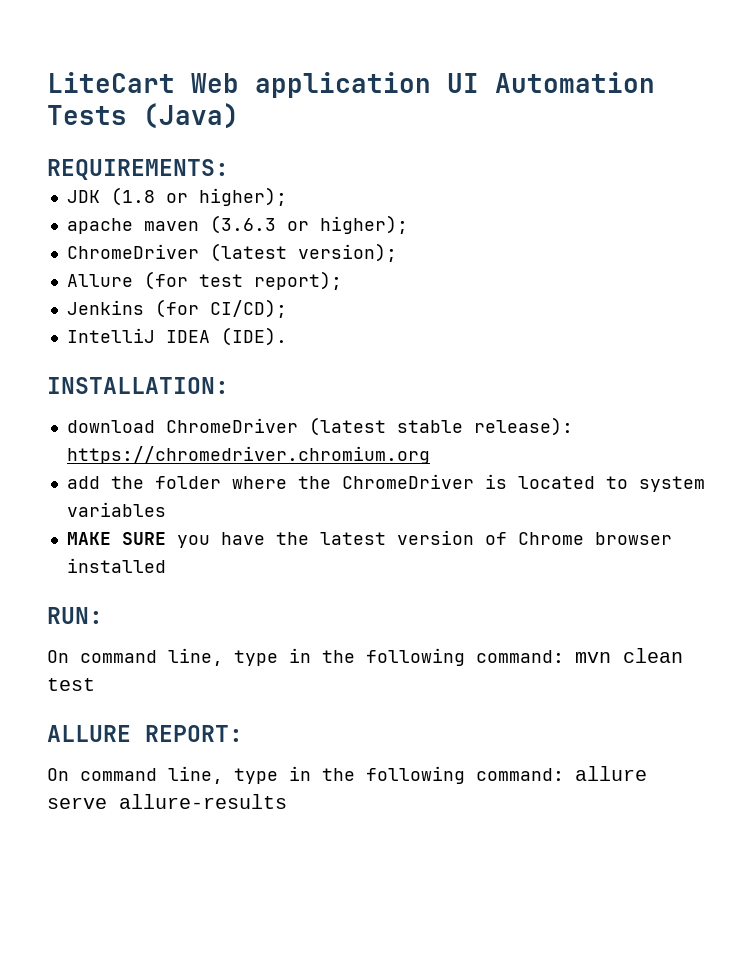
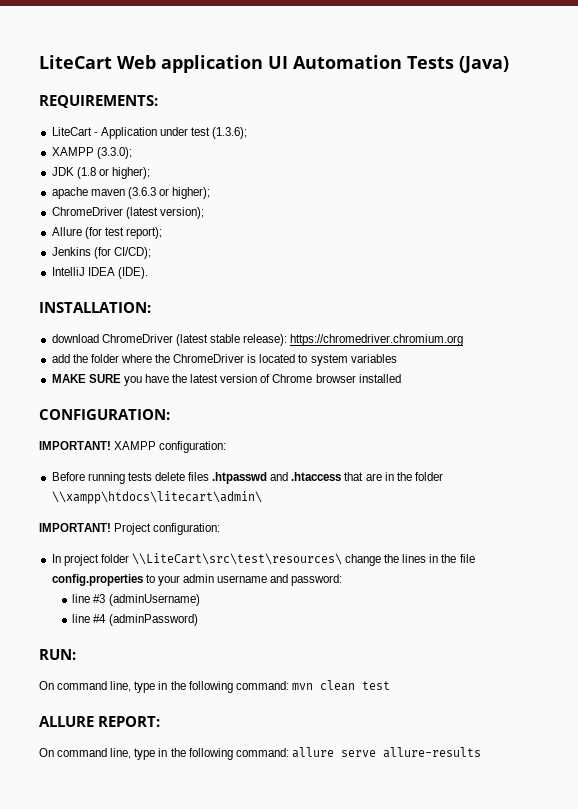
+ LiteCart - Application under test (1.3.6);
+ XAMPP (3.3.0);
+ CONFIGURATION:
+ IMPORTANT! XAMPP configuration:
+ Before running tests delete files .htpasswd and .htaccess that are in the folder \\xampp\htdocs\litecart\admin\
+ IMPORTANT! Project configuration:
+ In project folder \\LiteCart\src\test\resources\ change the lines in the file config.properties to your admin username and password:
+ line #3 (adminUsername)
+ line #4 (adminPassword)

